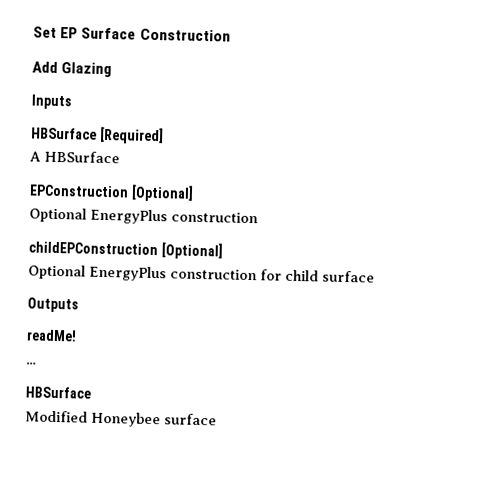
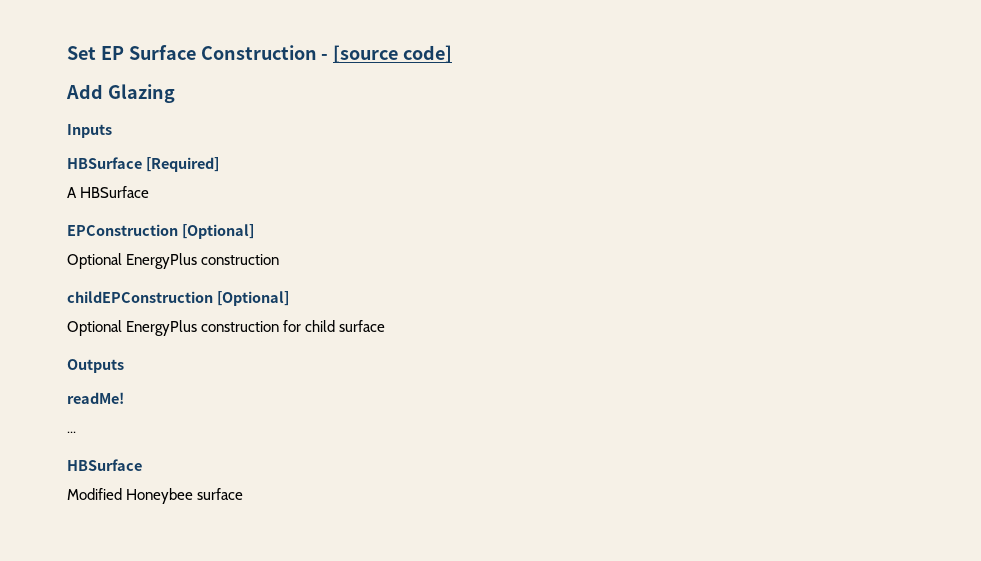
- Set EP Surface Construction
+ Set EP Surface Construction - [source code]

